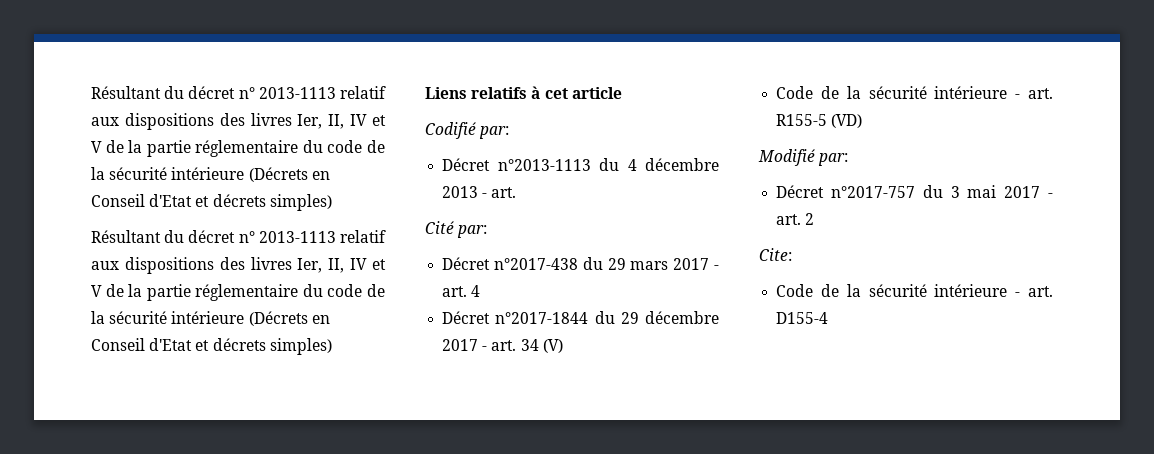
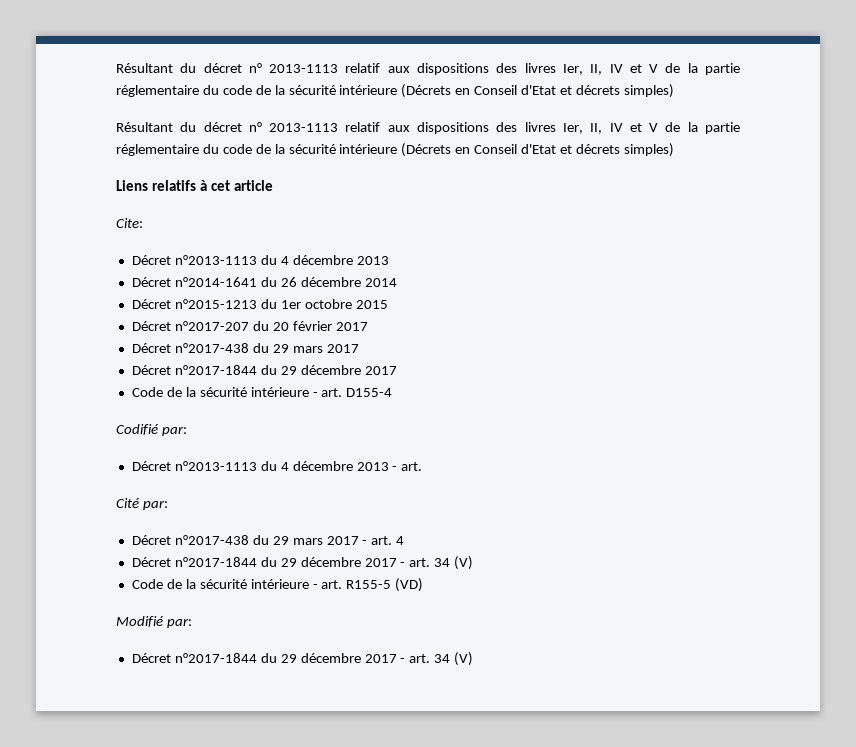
+ Cite:
+ Décret n°2013-1113 du 4 décembre 2013
+ Décret n°2014-1641 du 26 décembre 2014
+ Décret n°2015-1213 du 1er octobre 2015
+ Décret n°2017-207 du 20 février 2017
+ Décret n°2017-438 du 29 mars 2017
+ Décret n°2017-1844 du 29 décembre 2017
+ Code de la sécurité intérieure - art. D155-4
  Modifié par:
- Décret n°2017-757 du 3 mai 2017 - art. 2
- Cite:
- Code de la sécurité intérieure - art. D155-4
+ Décret n°2017-1844 du 29 décembre 2017 - art. 34 (V)

